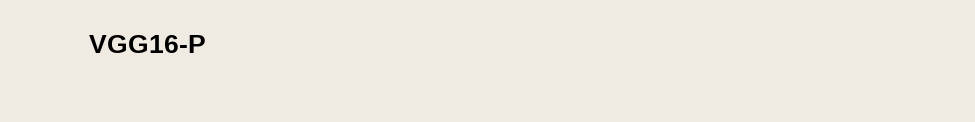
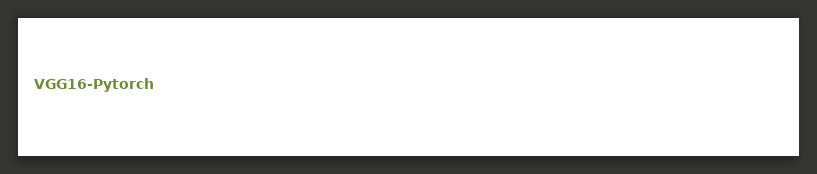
- VGG16-P
+ VGG16-Pytorch

